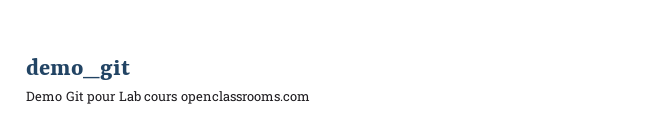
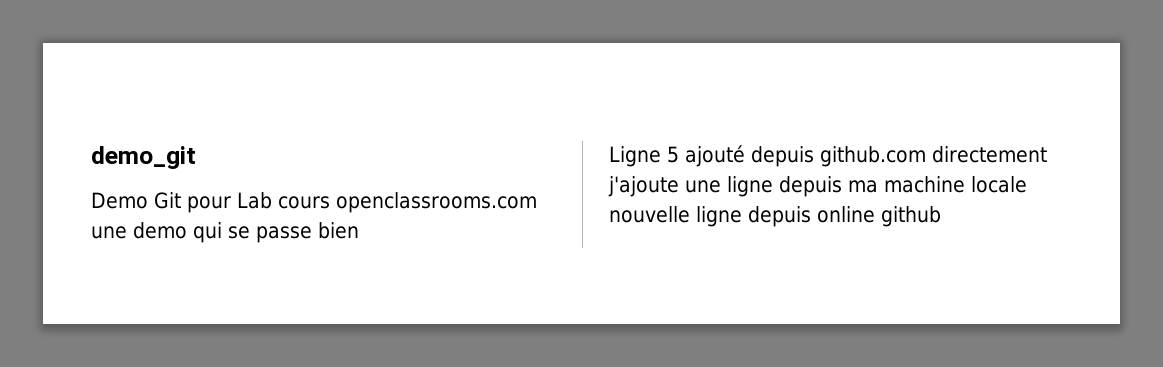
- Demo Git pour Lab cours openclassrooms.com
+ Demo Git pour Lab cours openclassrooms.com une demo qui se passe bien
+ Ligne 5 ajouté depuis github.com directement j'ajoute une ligne depuis ma machine locale nouvelle ligne depuis online github

